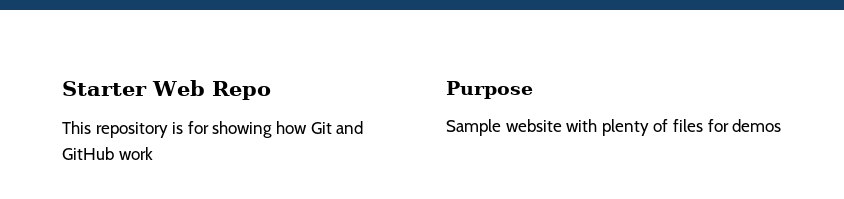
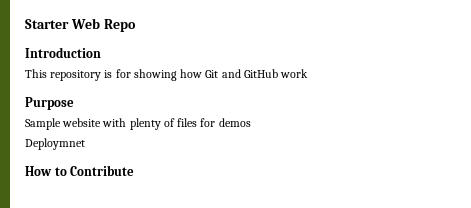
+ Introduction
+ Deploymnet
+ How to Contribute

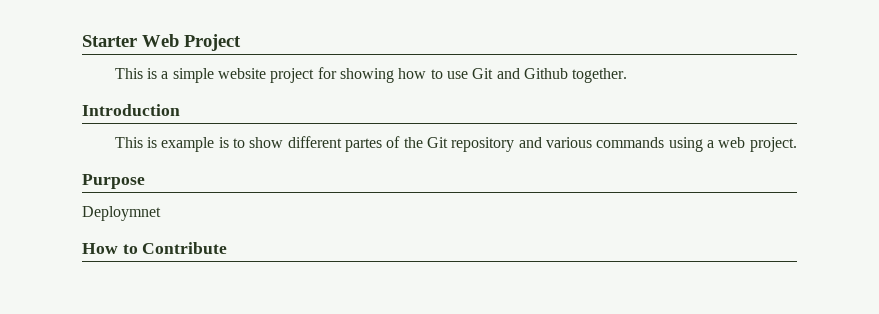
- Starter Web Repo
+ Starter Web Project
+ This is a simple website project for showing how to use Git and Github together.
  Introduction
- This repository is for showing how Git and GitHub work
+ This is example is to show different partes of the Git repository and various commands using a web project.
  Purpose
- Sample website with plenty of files for demos

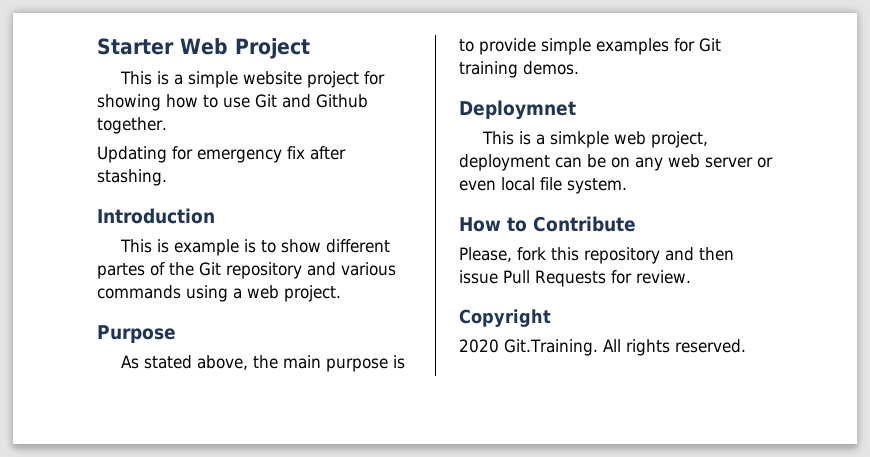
+ Updating for emergency fix after stashing.
+ As stated above, the main purpose is to provide simple examples for Git training demos.
  Deploymnet
+ This is a simkple web project, deployment can be on any web server or even local file system.
  How to Contribute
+ Please, fork this repository and then issue Pull Requests for review.
+ Copyright
+ 2020 Git.Training. All rights reserved.

